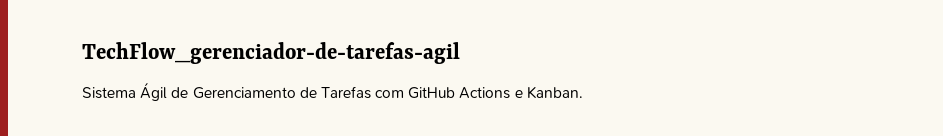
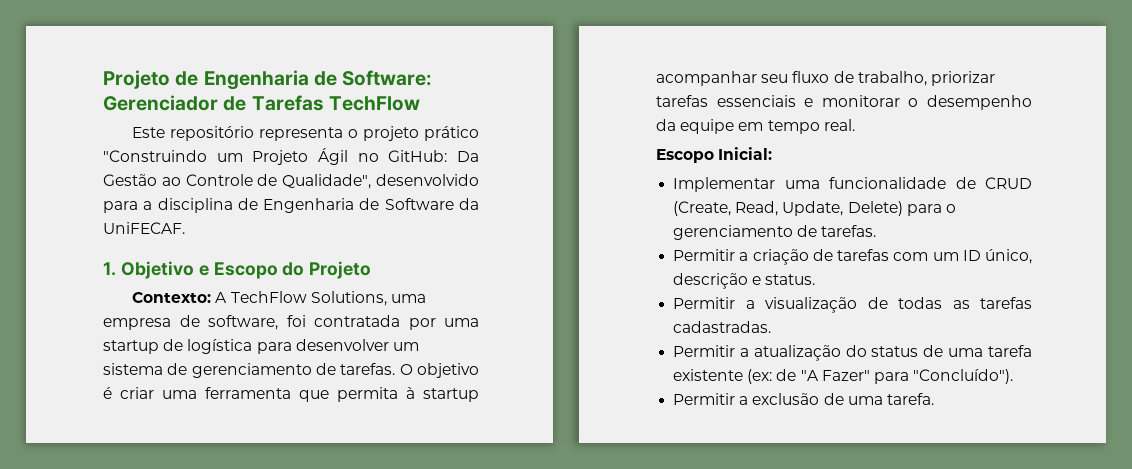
- TechFlow_gerenciador-de-tarefas-agil
- Sistema Ágil de Gerenciamento de Tarefas com GitHub Actions e Kanban.
+ Projeto de Engenharia de Software: Gerenciador de Tarefas TechFlow
+ Este repositório representa o projeto prático "Construindo um Projeto Ágil no GitHub: Da Gestão ao Controle de Qualidade", desenvolvido para a disciplina de Engenharia de Software da UniFECAF.
+ 1. Objetivo e Escopo do Projeto
+ Contexto: A TechFlow Solutions, uma empresa de software, foi contratada por uma startup de logística para desenvolver um sistema de gerenciamento de tarefas. O objetivo é criar uma ferramenta que permita à startup acompanhar seu fluxo de trabalho, priorizar tarefas essenciais e monitorar o desempenho da equipe em tempo real.
+ Escopo Inicial:
+ Implementar uma funcionalidade de CRUD (Create, Read, Update, Delete) para o gerenciamento de tarefas.
+ Permitir a criação de tarefas com um ID único, descrição e status.
+ Permitir a visualização de todas as tarefas cadastradas.
+ Permitir a atualização do status de uma tarefa existente (ex: de "A Fazer" para "Concluído").
+ Permitir a exclusão de uma tarefa.

